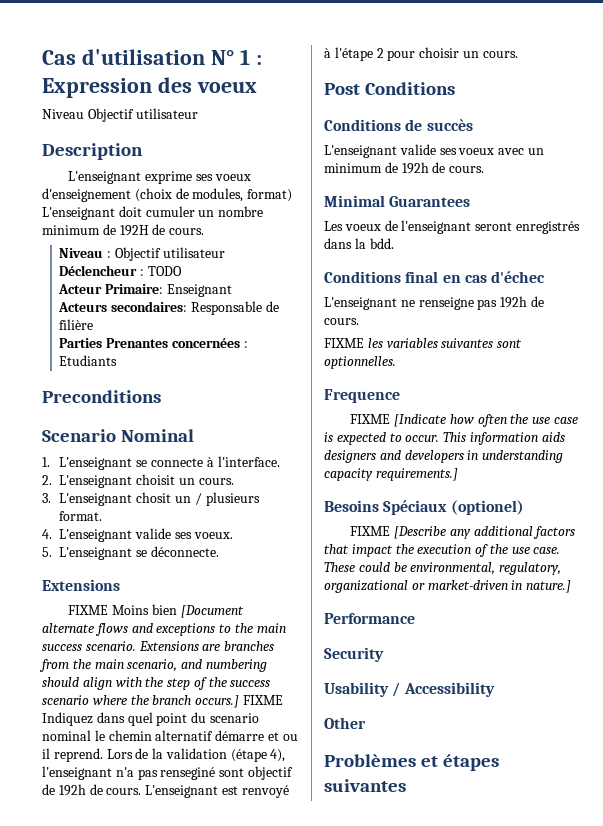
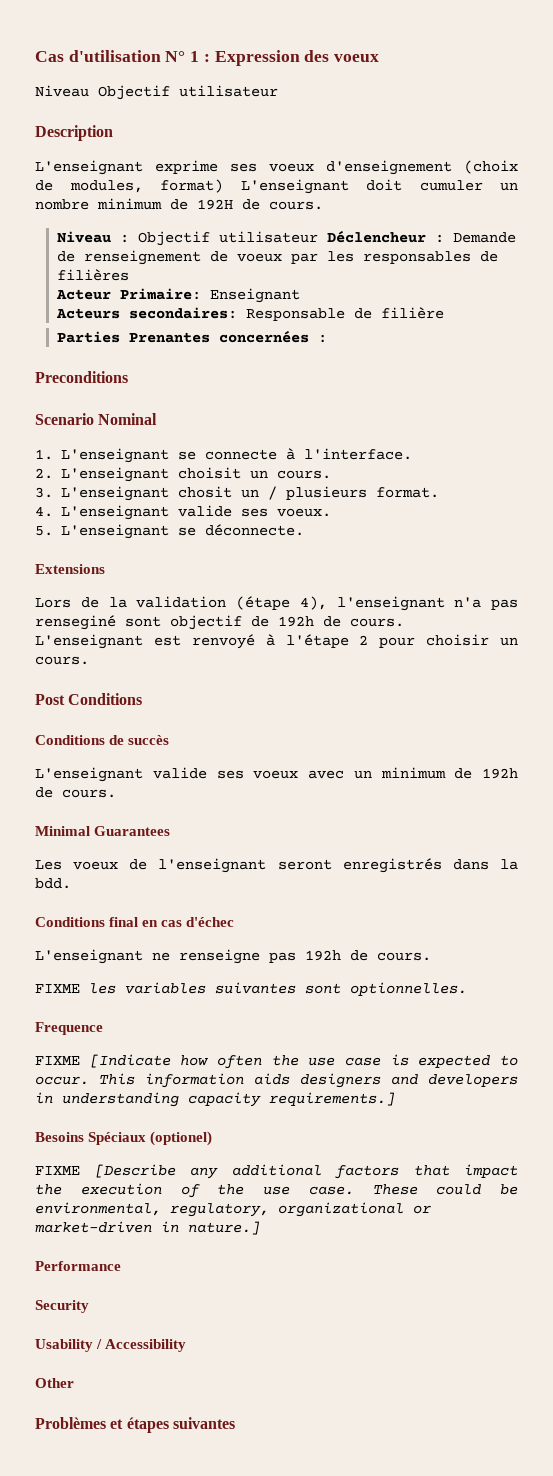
- Niveau : Objectif utilisateur Déclencheur : TODO
+ Niveau : Objectif utilisateur Déclencheur : Demande de renseignement de voeux par les responsables de filières
- Parties Prenantes concernées : Etudiants
+ Parties Prenantes concernées :
- FIXME Moins bien [Document alternate flows and exceptions to the main success scenario. Extensions are branches from the main scenario, and numbering should align with the step of the success scenario where the branch occurs.] FIXME Indiquez dans quel point du scenario nominal le chemin alternatif démarre et ou il reprend.

